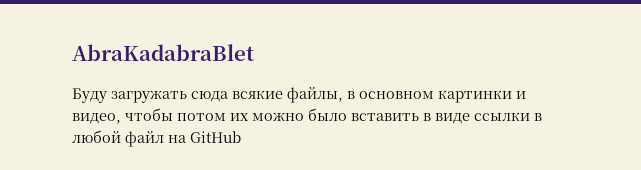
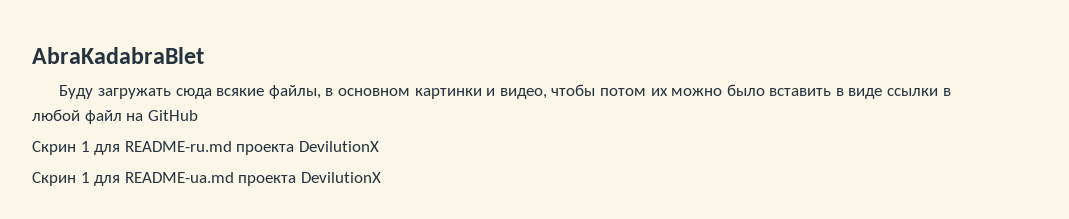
+ Скрин 1 для README-ru.md проекта DevilutionX
+ Скрин 1 для README-ua.md проекта DevilutionX

